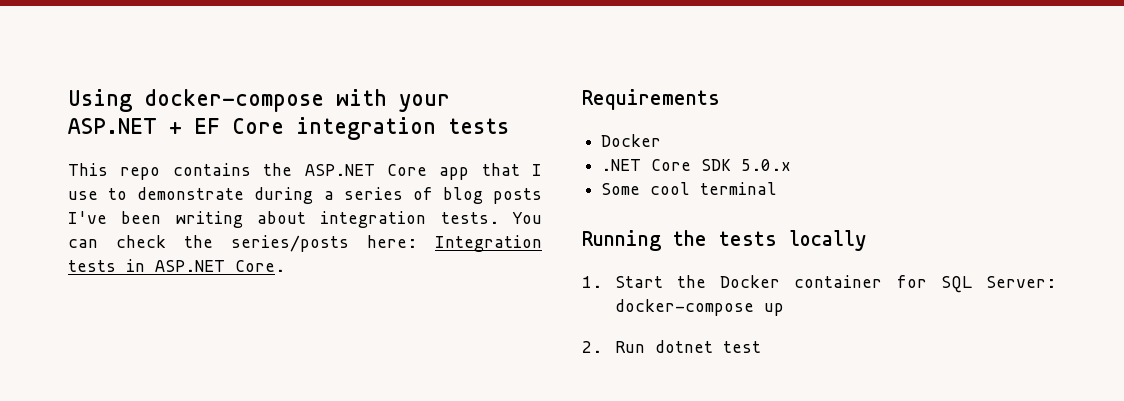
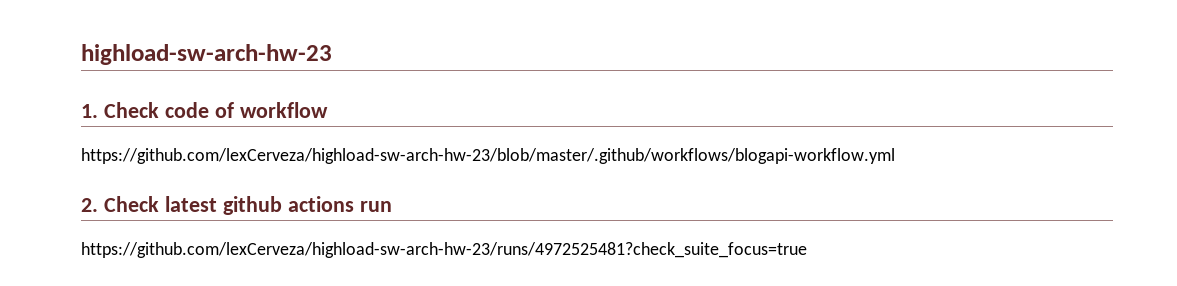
- Using docker-compose with your ASP.NET + EF Core integration tests
- This repo contains the ASP.NET Core app that I use to demonstrate during a series of blog posts I've been writing about integration tests. You can check the series/posts here: Integration tests in ASP.NET Core.
- Requirements
- Docker
- .NET Core SDK 5.0.x
- Some cool terminal
- Running the tests locally
- 1. Start the Docker container for SQL Server: docker-compose up
- 2. Run dotnet test
+ highload-sw-arch-hw-23
+ 1. Check code of workflow
+ https://github.com/lexCerveza/highload-sw-arch-hw-23/blob/master/.github/workflows/blogapi-workflow.yml
+ 2. Check latest github actions run
+ https://github.com/lexCerveza/highload-sw-arch-hw-23/runs/4972525481?check_suite_focus=true

